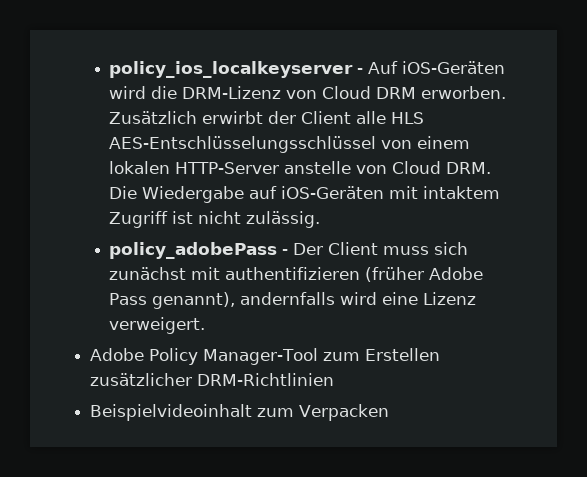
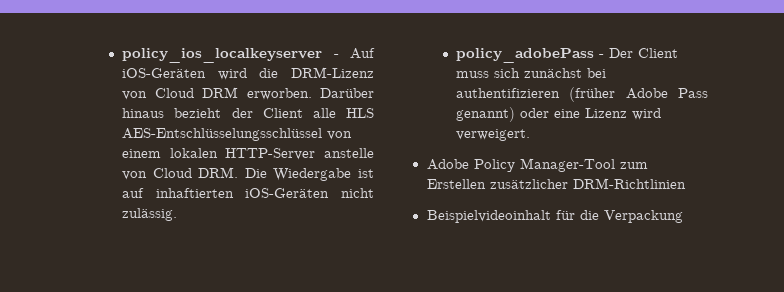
- Zusätzlich erwirbt der Client alle HLS AES-Entschlüsselungsschlüssel von einem lokalen HTTP-Server anstelle von Cloud DRM. Die Wiedergabe auf iOS-Geräten mit intaktem Zugriff ist nicht zulässig.
+ Darüber hinaus bezieht der Client alle HLS AES-Entschlüsselungsschlüssel von einem lokalen HTTP-Server anstelle von Cloud DRM. Die Wiedergabe ist auf inhaftierten iOS-Geräten nicht zulässig.
- policy_adobePass - Der Client muss sich zunächst mit authentifizieren (früher Adobe Pass genannt), andernfalls wird eine Lizenz verweigert.
+ policy_adobePass - Der Client muss sich zunächst bei authentifizieren (früher Adobe Pass genannt) oder eine Lizenz wird verweigert.
- Beispielvideoinhalt zum Verpacken
+ Beispielvideoinhalt für die Verpackung

